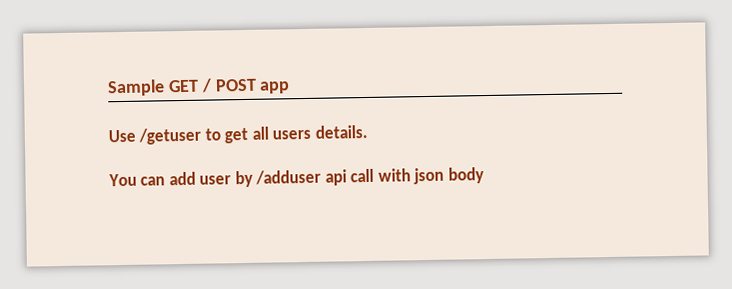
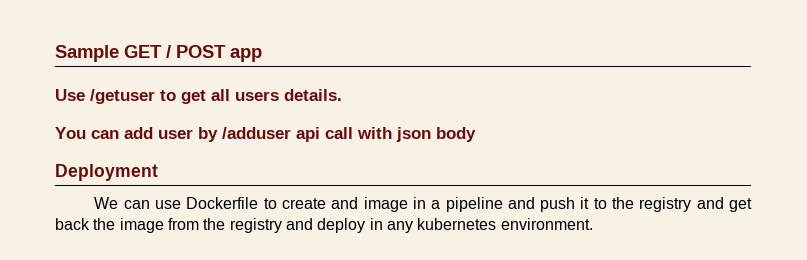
+ Deployment
+ We can use Dockerfile to create and image in a pipeline and push it to the registry and get back the image from the registry and deploy in any kubernetes environment.

